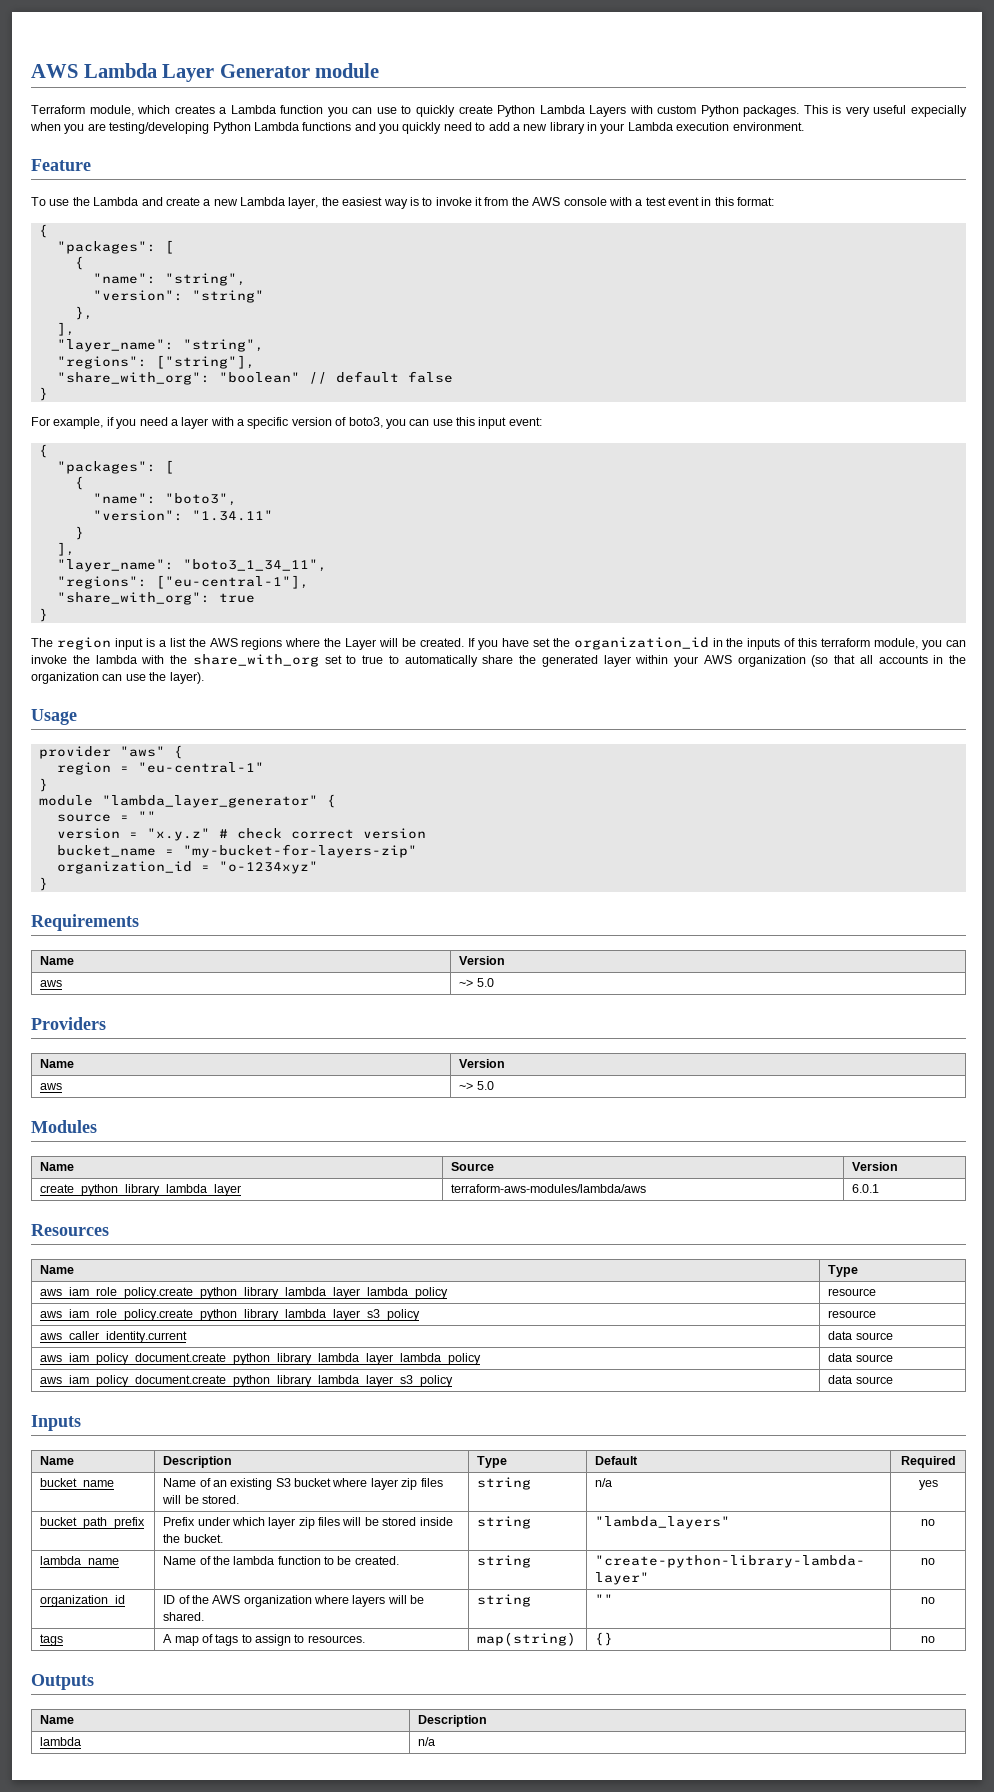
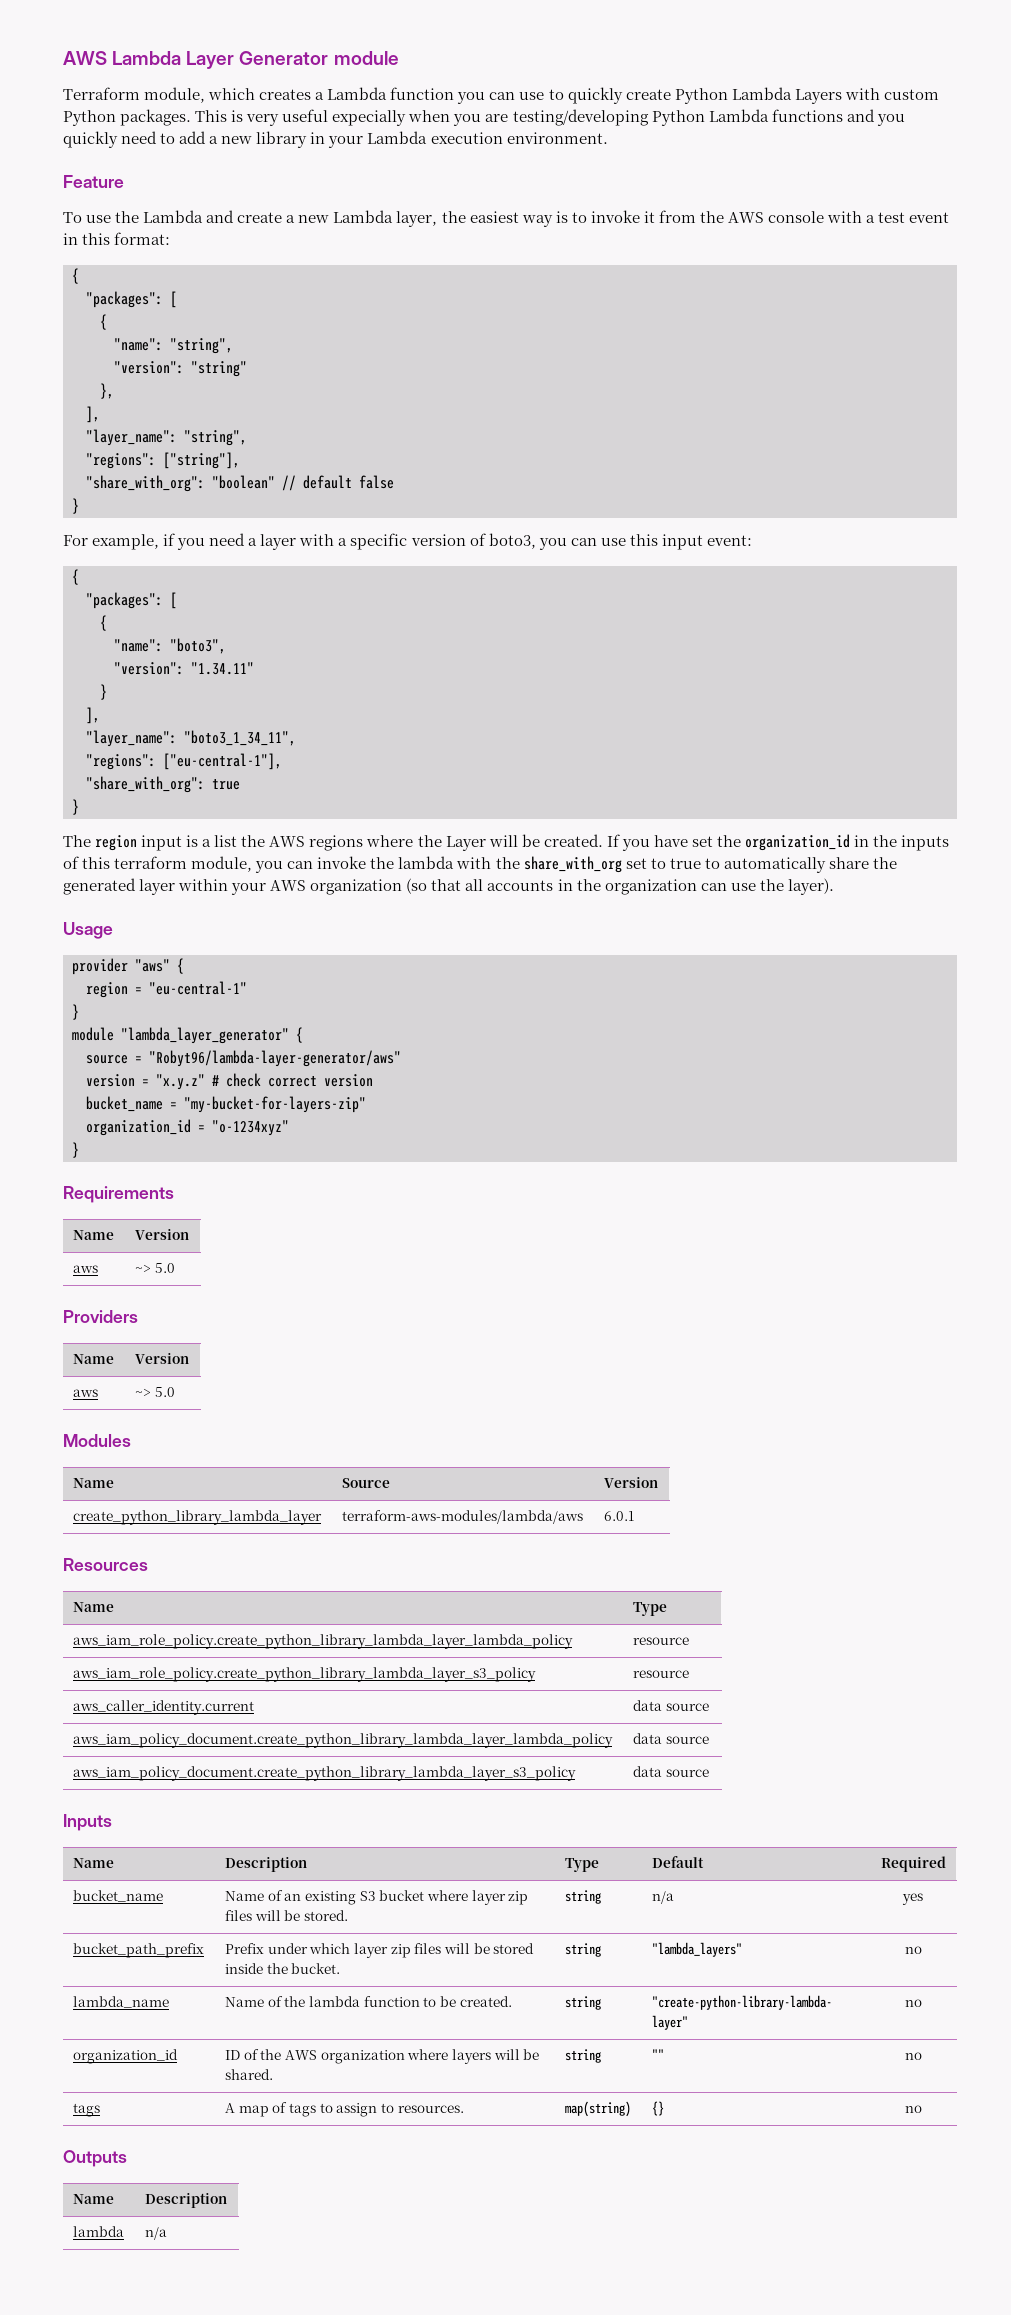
- source = ""
+ source = "Robyt96/lambda-layer-generator/aws"

